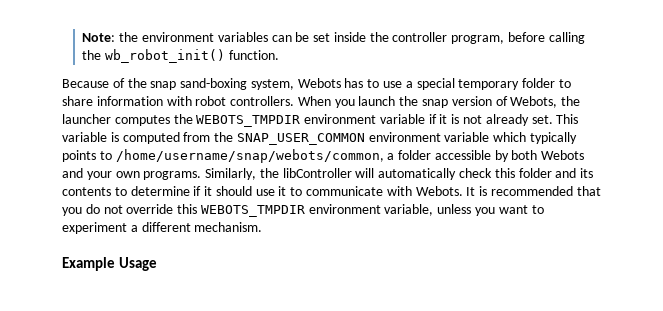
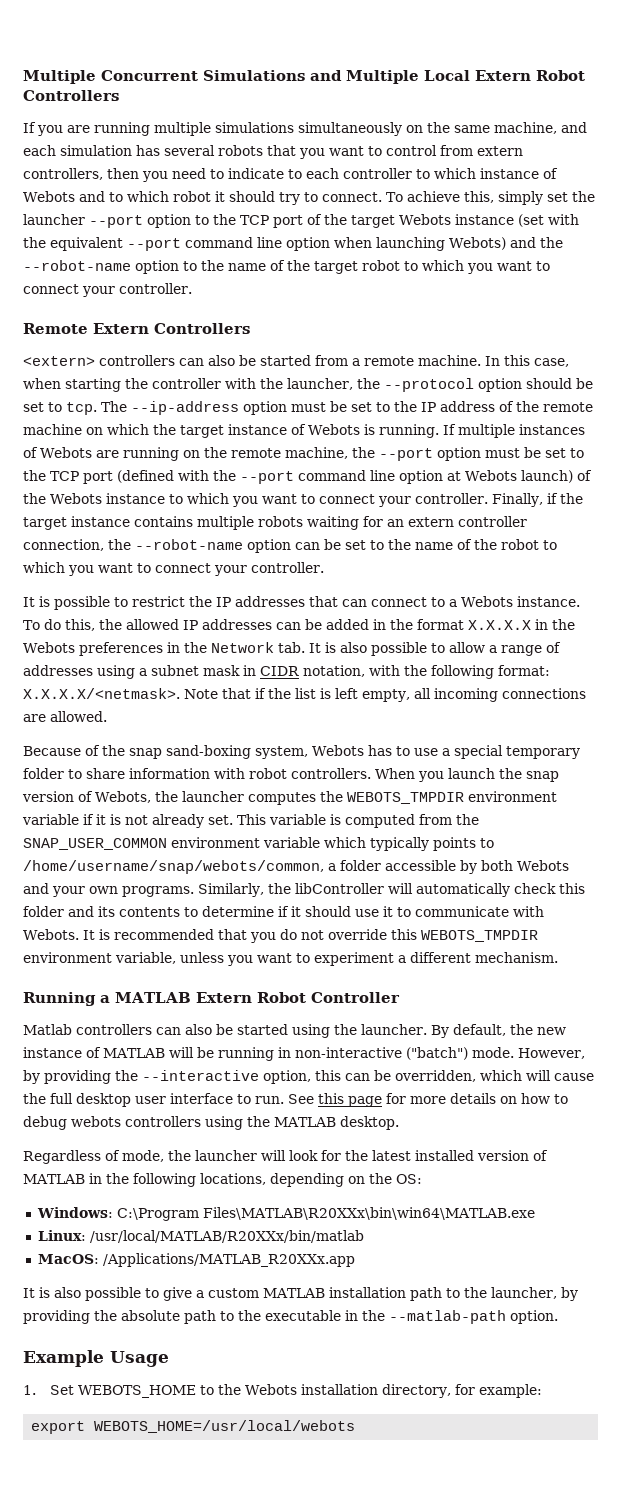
- Note: the environment variables can be set inside the controller program, before calling the wb_robot_init() function.
+ Multiple Concurrent Simulations and Multiple Local Extern Robot Controllers
+ If you are running multiple simulations simultaneously on the same machine, and each simulation has several robots that you want to control from extern controllers, then you need to indicate to each controller to which instance of Webots and to which robot it should try to connect. To achieve this, simply set the launcher --port option to the TCP port of the target Webots instance (set with the equivalent --port command line option when launching Webots) and the --robot-name option to the name of the target robot to which you want to connect your controller.
+ Remote Extern Controllers
+ <extern> controllers can also be started from a remote machine. In this case, when starting the controller with the launcher, the --protocol option should be set to tcp. The --ip-address option must be set to the IP address of the remote machine on which the target instance of Webots is running. If multiple instances of Webots are running on the remote machine, the --port option must be set to the TCP port (defined with the --port command line option at Webots launch) of the Webots instance to which you want to connect your controller. Finally, if the target instance contains multiple robots waiting for an extern controller connection, the --robot-name option can be set to the name of the robot to which you want to connect your controller.
+ It is possible to restrict the IP addresses that can connect to a Webots instance. To do this, the allowed IP addresses can be added in the format X.X.X.X in the Webots preferences in the Network tab. It is also possible to allow a range of addresses using a subnet mask in CIDR notation, with the following format: X.X.X.X/<netmask>. Note that if the list is left empty, all incoming connections are allowed.
+ Running a MATLAB Extern Robot Controller
+ Matlab controllers can also be started using the launcher. By default, the new instance of MATLAB will be running in non-interactive ("batch") mode. However, by providing the --interactive option, this can be overridden, which will cause the full desktop user interface to run. See this page for more details on how to debug webots controllers using the MATLAB desktop.
+ Regardless of mode, the launcher will look for the latest installed version of MATLAB in the following locations, depending on the OS:
+ Windows: C:\Program Files\MATLAB\R20XXx\bin\win64\MATLAB.exe
+ Linux: /usr/local/MATLAB/R20XXx/bin/matlab
+ MacOS: /Applications/MATLAB_R20XXx.app
+ It is also possible to give a custom MATLAB installation path to the launcher, by providing the absolute path to the executable in the --matlab-path option.
  Example Usage
+ 1. Set WEBOTS_HOME to the Webots installation directory, for example:
+ export WEBOTS_HOME=/usr/local/webots

